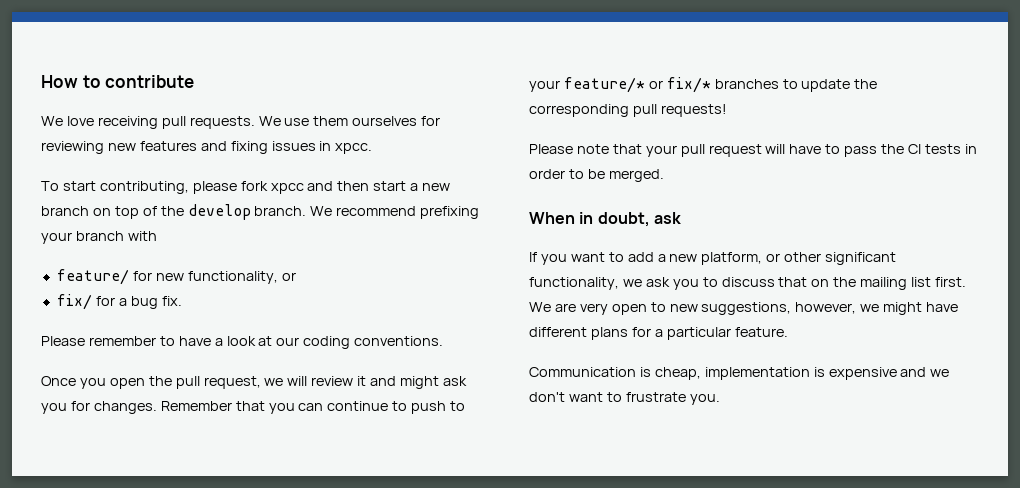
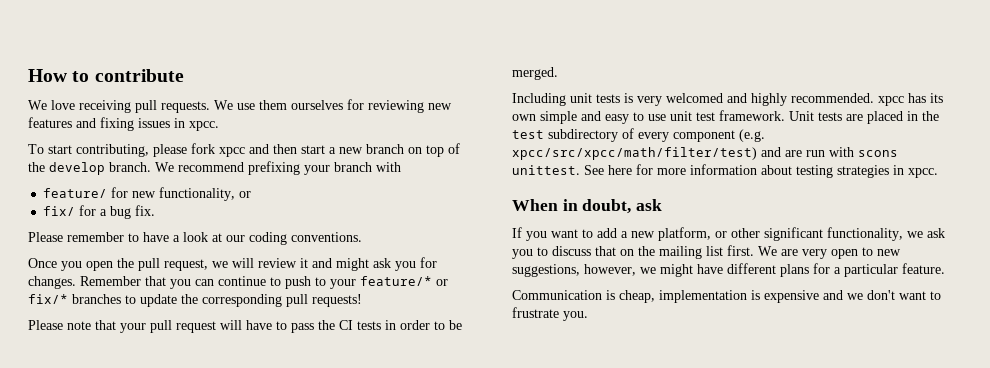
+ Including unit tests is very welcomed and highly recommended. xpcc has its own simple and easy to use unit test framework. Unit tests are placed in the test subdirectory of every component (e.g. xpcc/src/xpcc/math/filter/test) and are run with scons unittest. See here for more information about testing strategies in xpcc.

